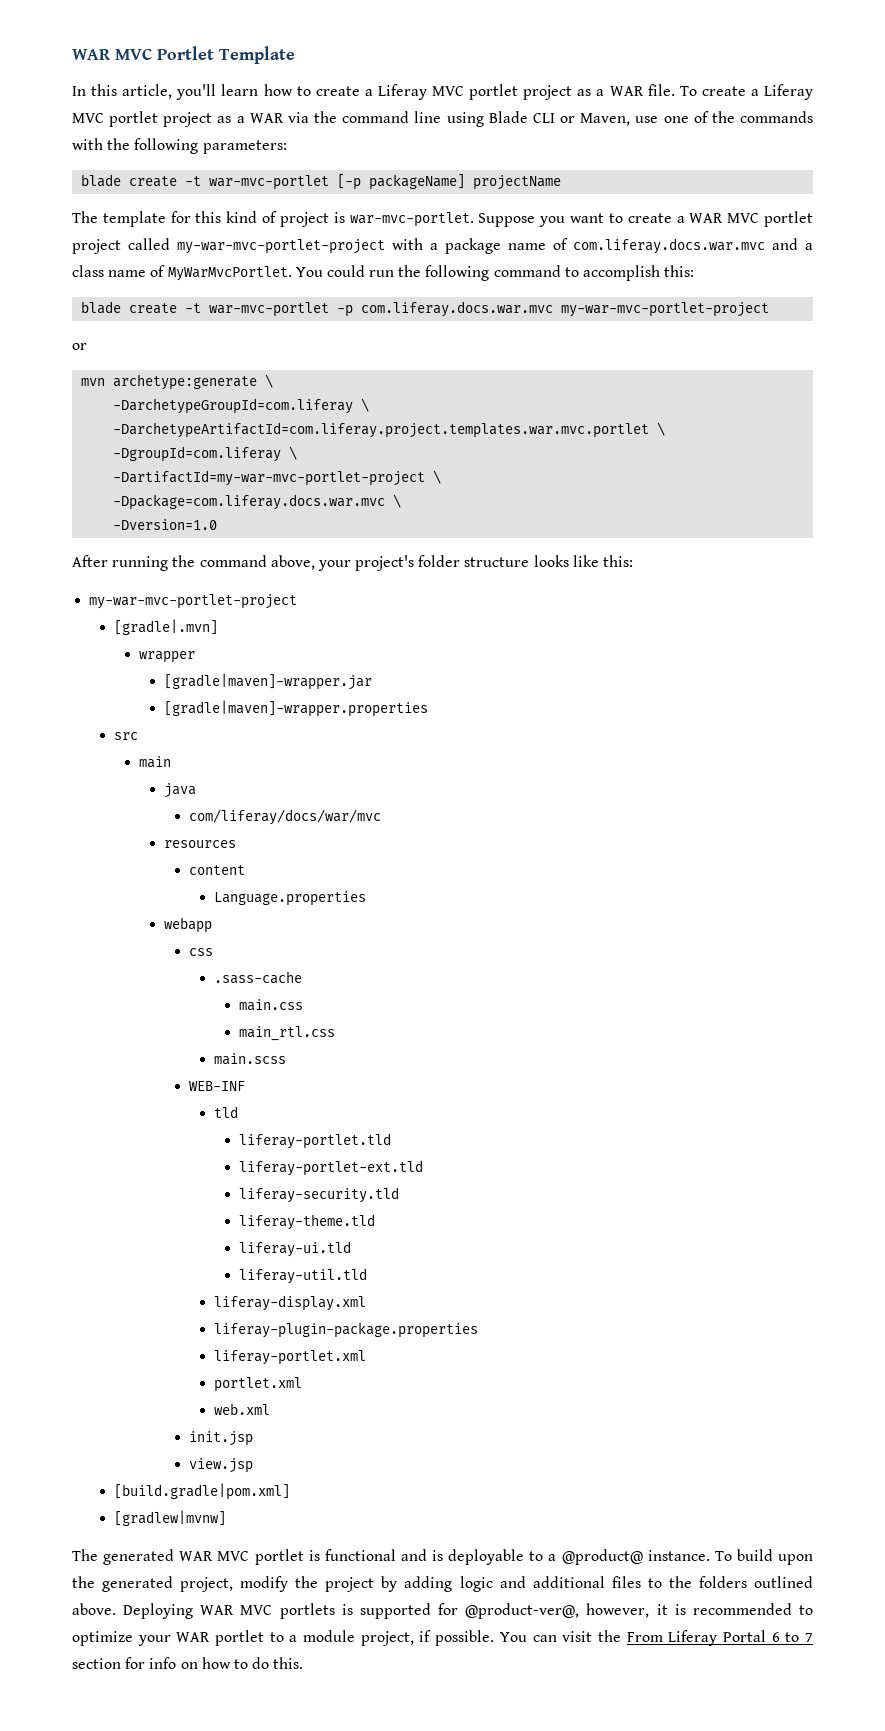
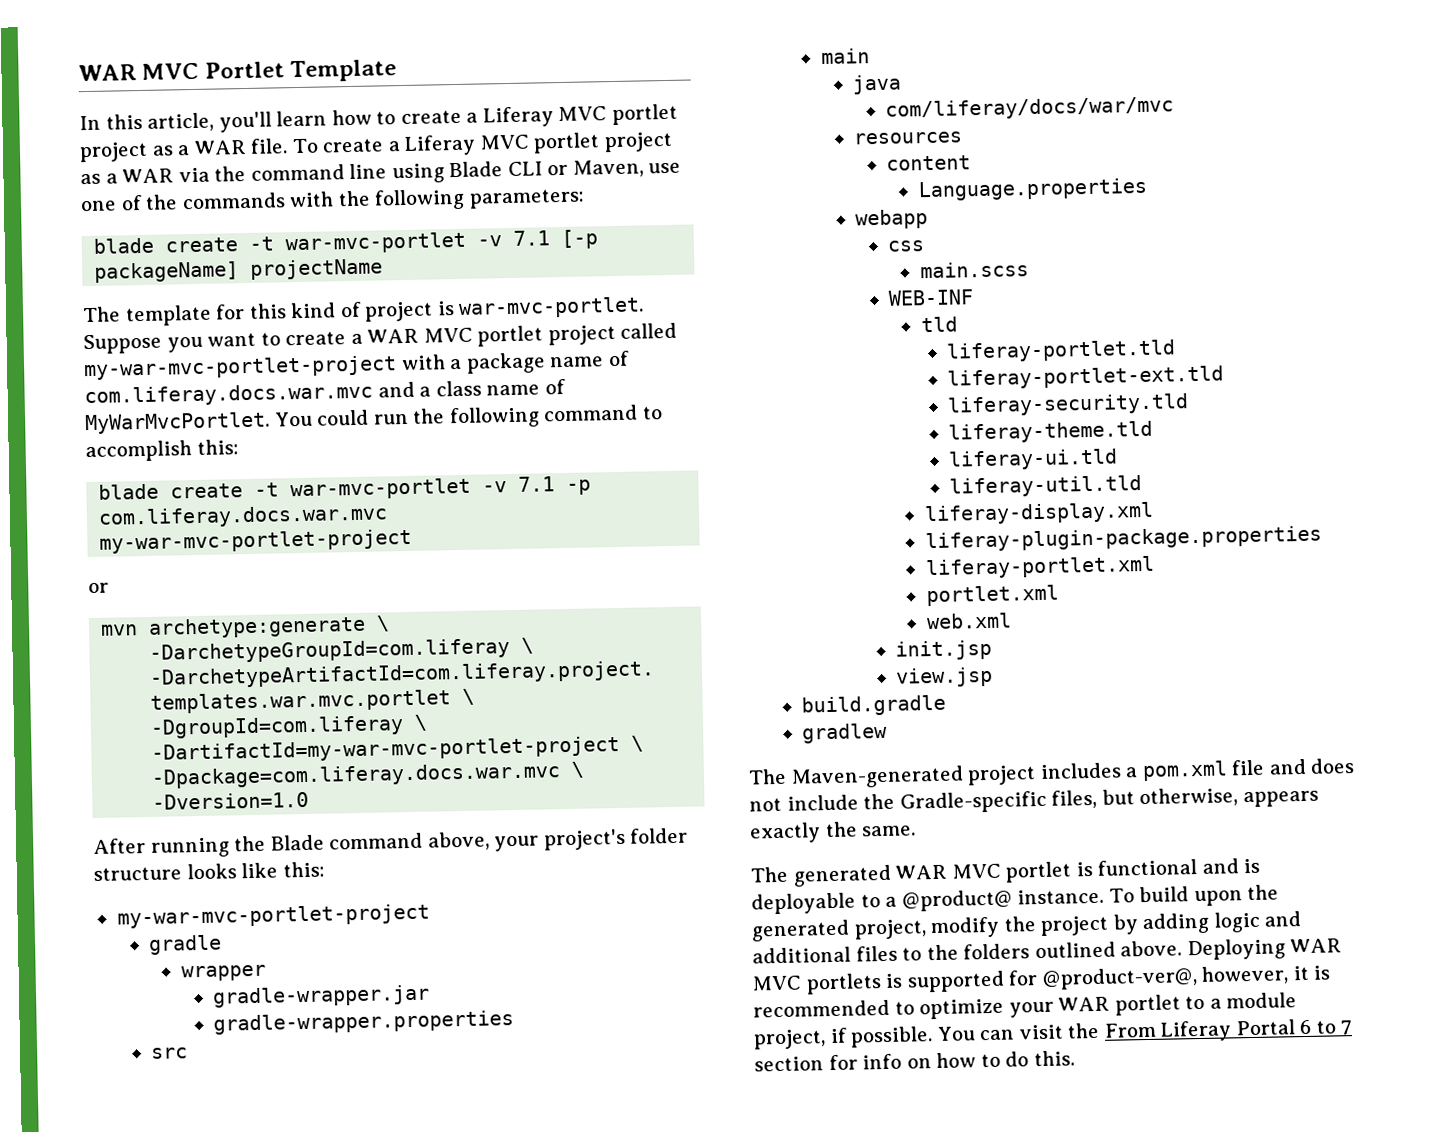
- blade create -t war-mvc-portlet [-p packageName] projectName
+ blade create -t war-mvc-portlet -v 7.1 [-p packageName] projectName
- blade create -t war-mvc-portlet -p com.liferay.docs.war.mvc my-war-mvc-portlet-project
+ blade create -t war-mvc-portlet -v 7.1 -p com.liferay.docs.war.mvc my-war-mvc-portlet-project
- After running the command above, your project's folder structure looks like this:
+ After running the Blade command above, your project's folder structure looks like this:
- [gradle|.mvn]
+ gradle
- [gradle|maven]-wrapper.jar
- [gradle|maven]-wrapper.properties
+ gradle-wrapper.jar
+ gradle-wrapper.properties
- .sass-cache
- main.css
- main_rtl.css
- [build.gradle|pom.xml]
- [gradlew|mvnw]
+ build.gradle
+ gradlew
+ The Maven-generated project includes a pom.xml file and does not include the Gradle-specific files, but otherwise, appears exactly the same.

